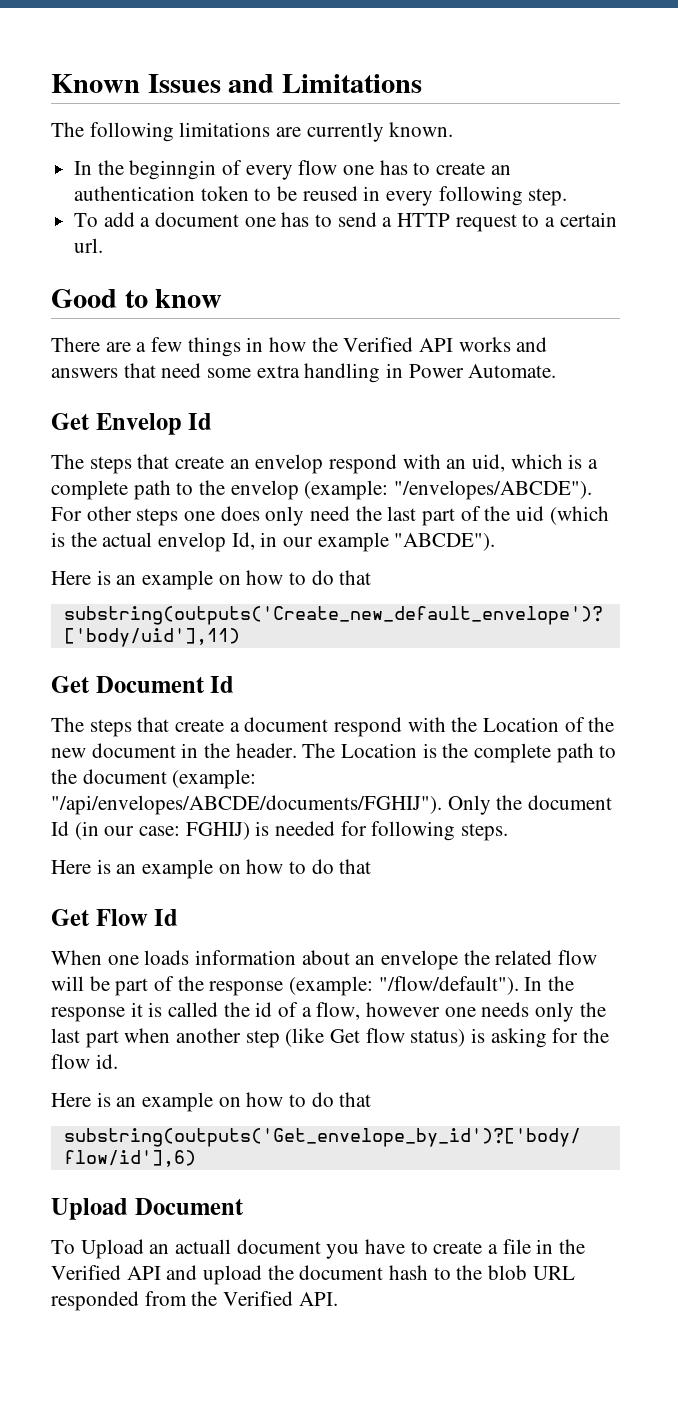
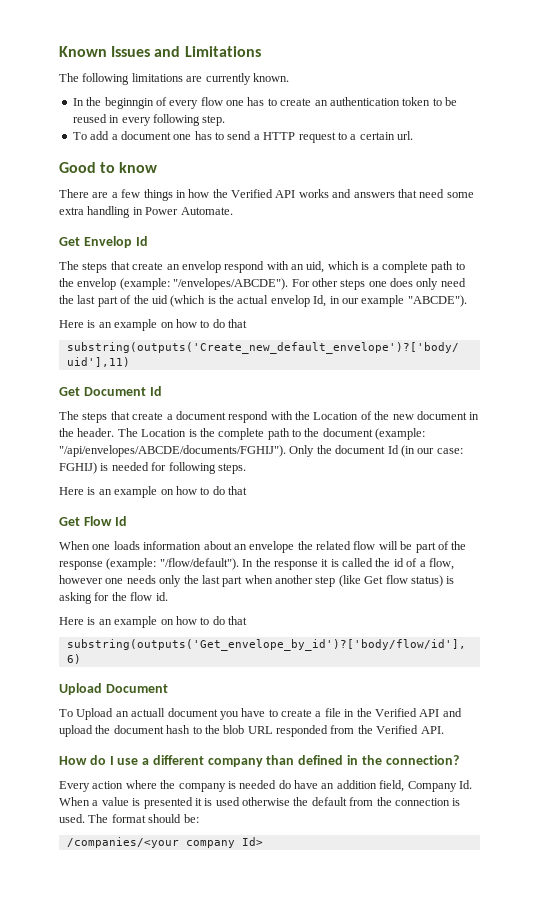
+ How do I use a different company than defined in the connection?
+ Every action where the company is needed do have an addition field, Company Id. When a value is presented it is used otherwise the default from the connection is used. The format should be:
+ /companies/<your company Id>

